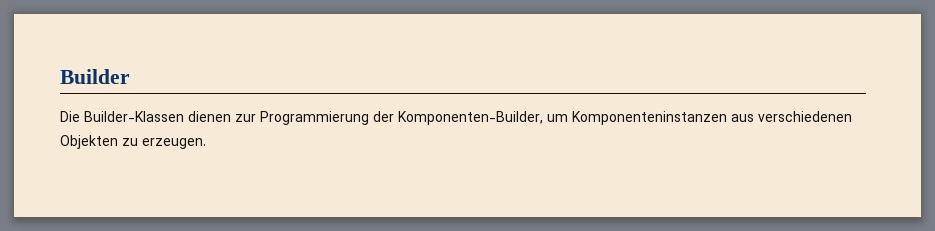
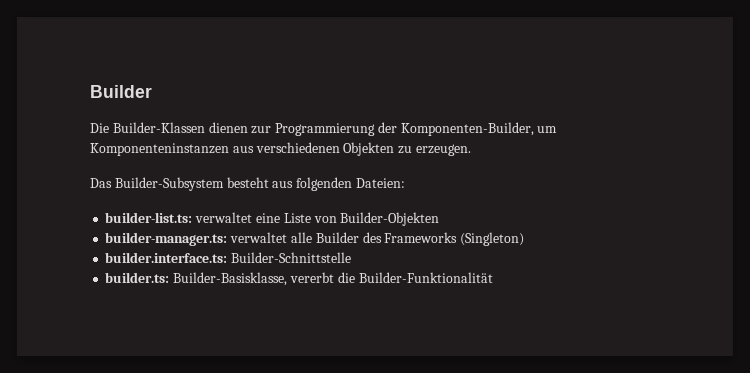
+ Das Builder-Subsystem besteht aus folgenden Dateien:
+ builder-list.ts: verwaltet eine Liste von Builder-Objekten
+ builder-manager.ts: verwaltet alle Builder des Frameworks (Singleton)
+ builder.interface.ts: Builder-Schnittstelle
+ builder.ts: Builder-Basisklasse, vererbt die Builder-Funktionalität

